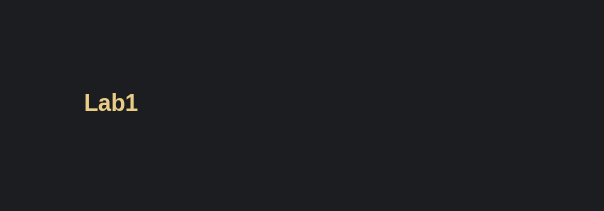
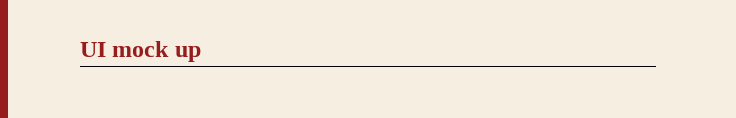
- Lab1
+ UI mock up

